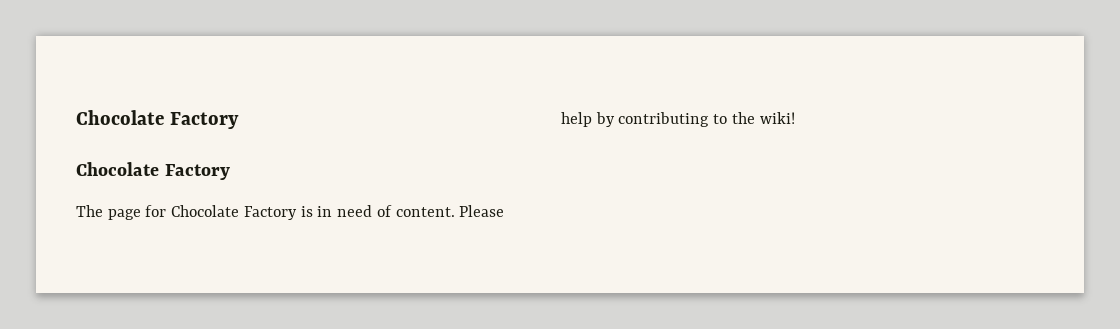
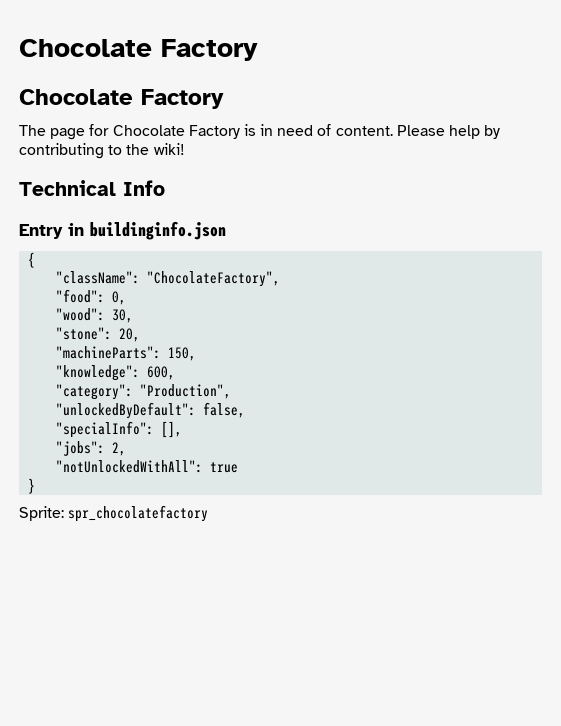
+ Technical Info
+ Entry in buildinginfo.json
+ {
+ "className": "ChocolateFactory",
+ "food": 0,
+ "wood": 30,
+ "stone": 20,
+ "machineParts": 150,
+ "knowledge": 600,
+ "category": "Production",
+ "unlockedByDefault": false,
+ "specialInfo": [],
+ "jobs": 2,
+ "notUnlockedWithAll": true
+ }
+ Sprite: spr_chocolatefactory

